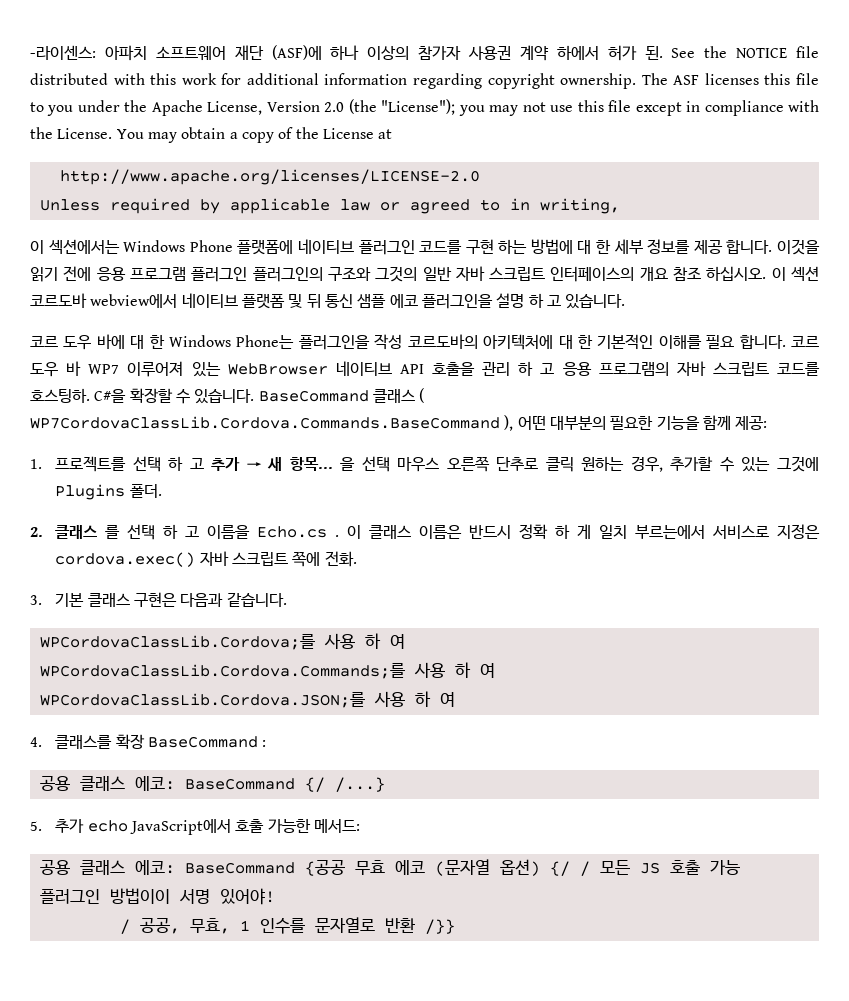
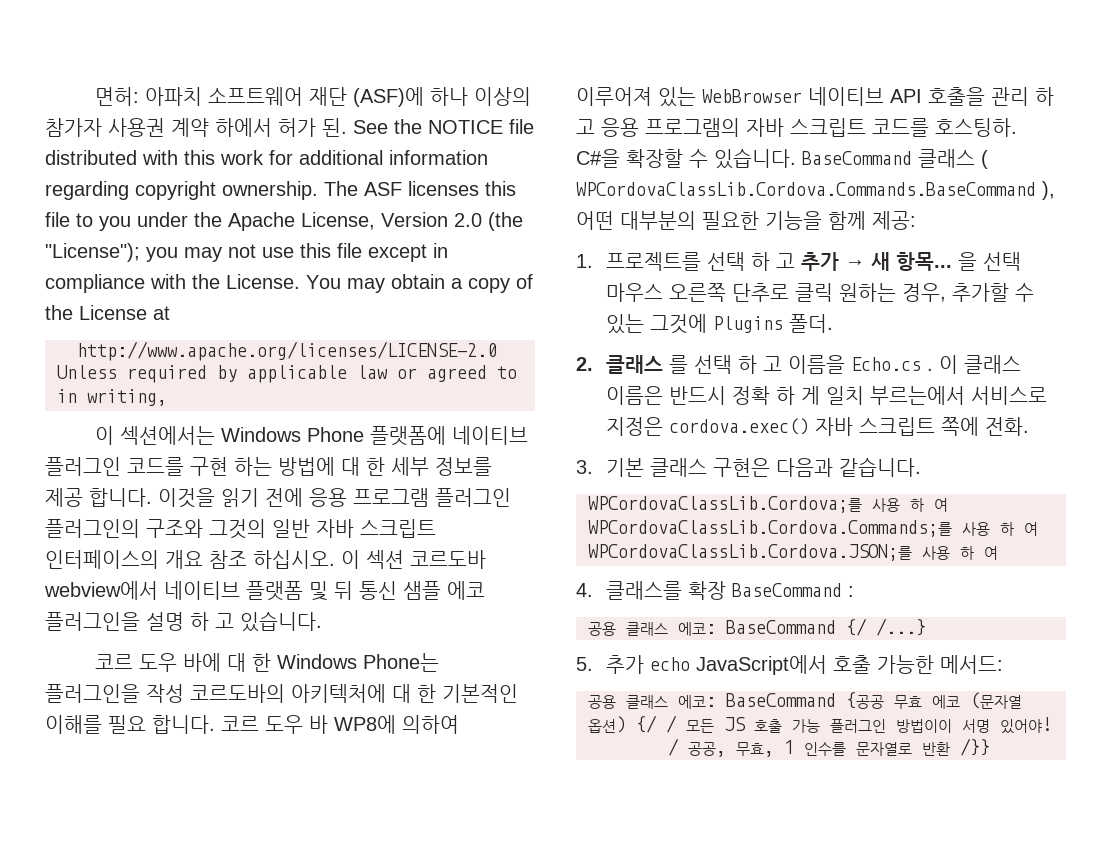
- -라이센스: 아파치 소프트웨어 재단 (ASF)에 하나 이상의 참가자 사용권 계약 하에서 허가 된.
+ 면허: 아파치 소프트웨어 재단 (ASF)에 하나 이상의 참가자 사용권 계약 하에서 허가 된.
- 코르 도우 바 WP7 이루어져 있는 WebBrowser 네이티브 API 호출을 관리 하 고 응용 프로그램의 자바 스크립트 코드를 호스팅하.
+ 코르 도우 바 WP8에 의하여 이루어져 있는 WebBrowser 네이티브 API 호출을 관리 하 고 응용 프로그램의 자바 스크립트 코드를 호스팅하.
- BaseCommand 클래스 ( WP7CordovaClassLib.Cordova.Commands.BaseCommand ), 어떤 대부분의 필요한 기능을 함께 제공:
+ BaseCommand 클래스 ( WPCordovaClassLib.Cordova.Commands.BaseCommand ), 어떤 대부분의 필요한 기능을 함께 제공:

